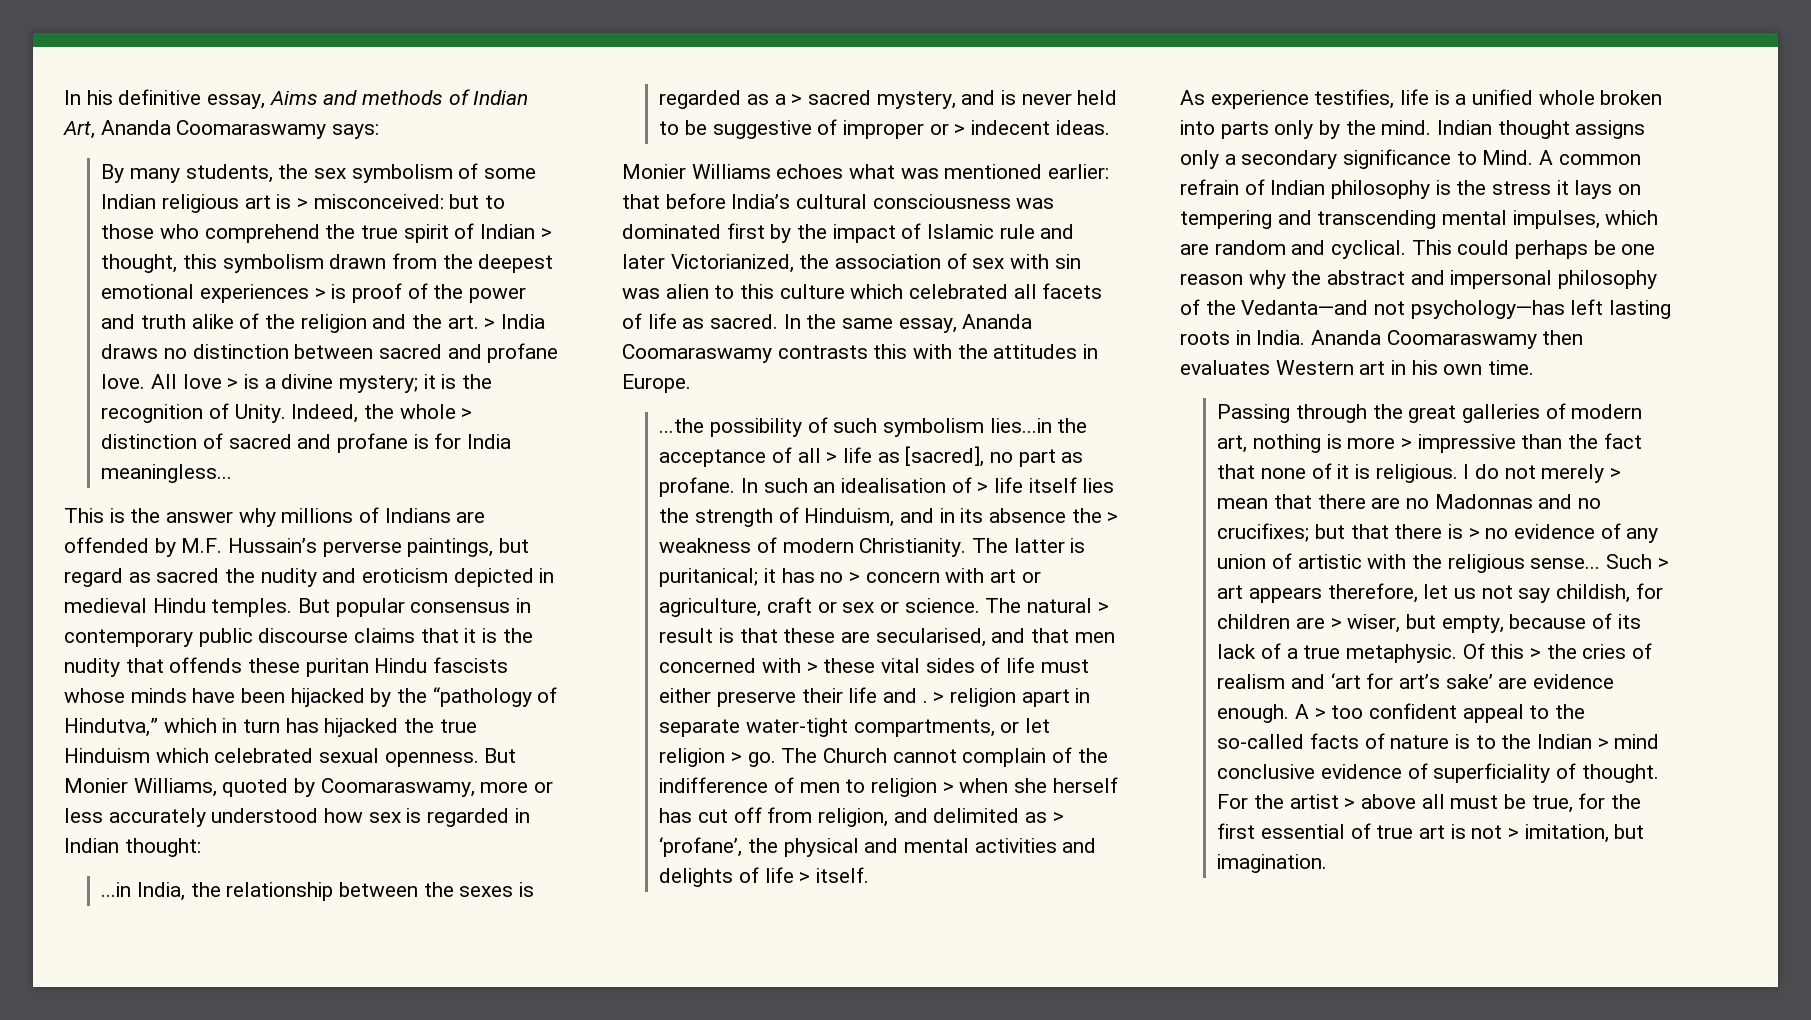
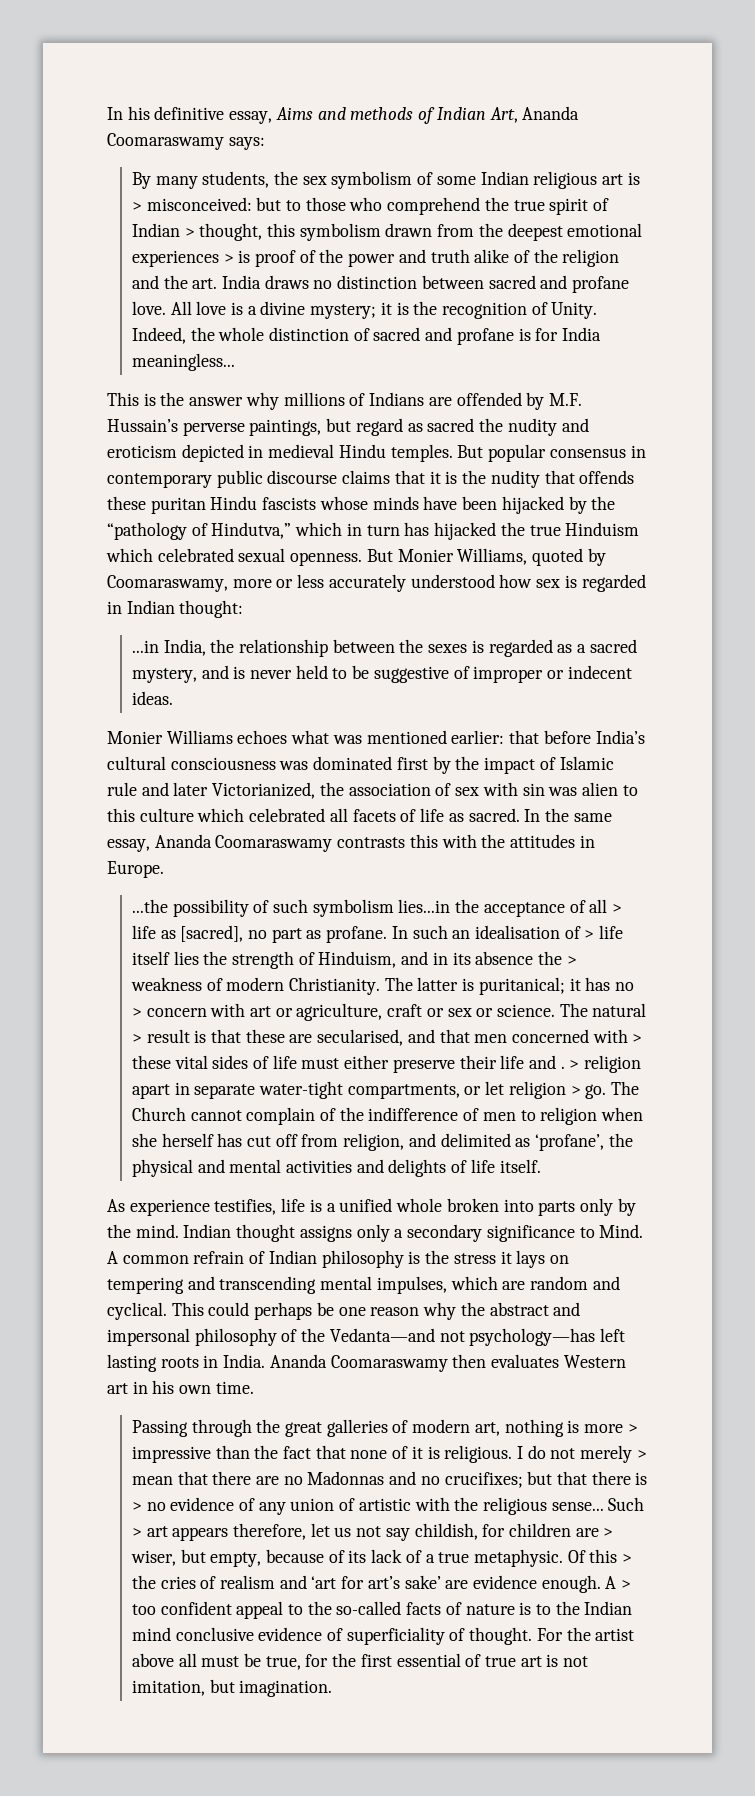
- By many students, the sex symbolism of some Indian religious art is > misconceived: but to those who comprehend the true spirit of Indian > thought, this symbolism drawn from the deepest emotional experiences > is proof of the power and truth alike of the religion and the art. > India draws no distinction between sacred and profane love.
+ By many students, the sex symbolism of some Indian religious art is > misconceived: but to those who comprehend the true spirit of Indian > thought, this symbolism drawn from the deepest emotional experiences > is proof of the power and truth alike of the religion and the art. India draws no distinction between sacred and profane love.
- All love > is a divine mystery; it is the recognition of Unity.
+ All love is a divine mystery; it is the recognition of Unity.
- Indeed, the whole > distinction of sacred and profane is for India meaningless...
+ Indeed, the whole distinction of sacred and profane is for India meaningless...
- ...in India, the relationship between the sexes is regarded as a > sacred mystery, and is never held to be suggestive of improper or > indecent ideas.
+ ...in India, the relationship between the sexes is regarded as a sacred mystery, and is never held to be suggestive of improper or indecent ideas.
- The Church cannot complain of the indifference of men to religion > when she herself has cut off from religion, and delimited as > ‘profane’, the physical and mental activities and delights of life > itself.
+ The Church cannot complain of the indifference of men to religion when she herself has cut off from religion, and delimited as ‘profane’, the physical and mental activities and delights of life itself.
- A > too confident appeal to the so-called facts of nature is to the Indian > mind conclusive evidence of superficiality of thought.
+ A > too confident appeal to the so-called facts of nature is to the Indian mind conclusive evidence of superficiality of thought.
- For the artist > above all must be true, for the first essential of true art is not > imitation, but imagination.
+ For the artist above all must be true, for the first essential of true art is not imitation, but imagination.

